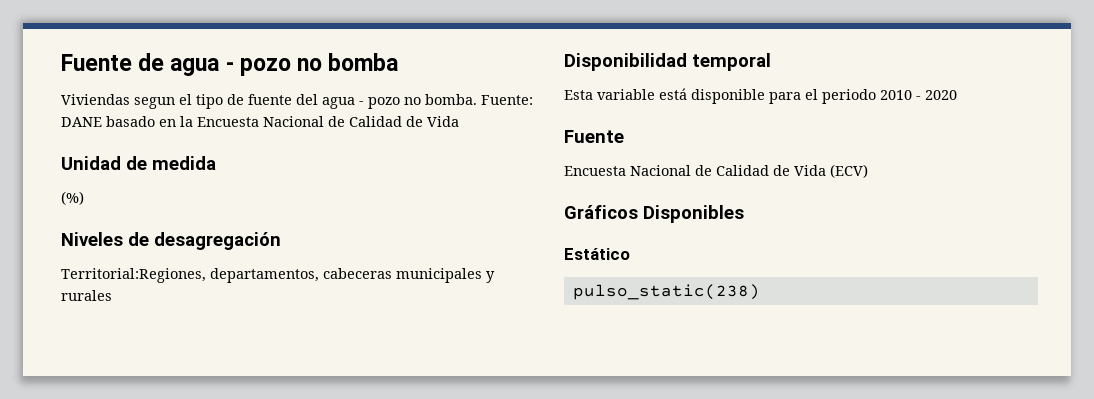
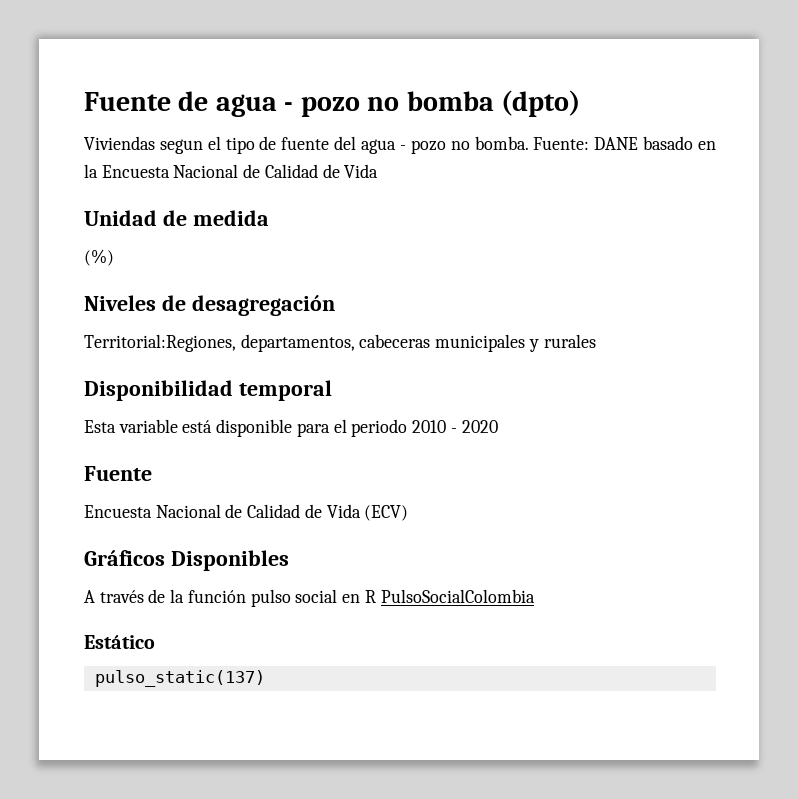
- Fuente de agua - pozo no bomba
+ Fuente de agua - pozo no bomba (dpto)
+ A través de la función pulso social en R PulsoSocialColombia
- pulso_static(238)
+ pulso_static(137)

